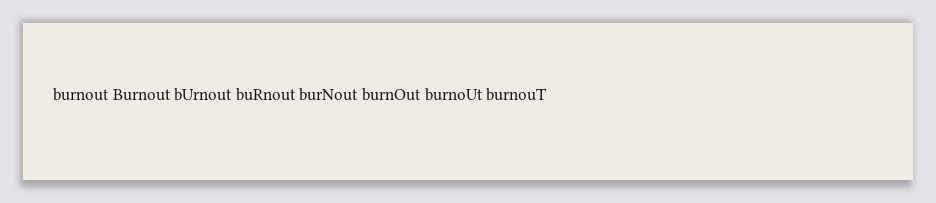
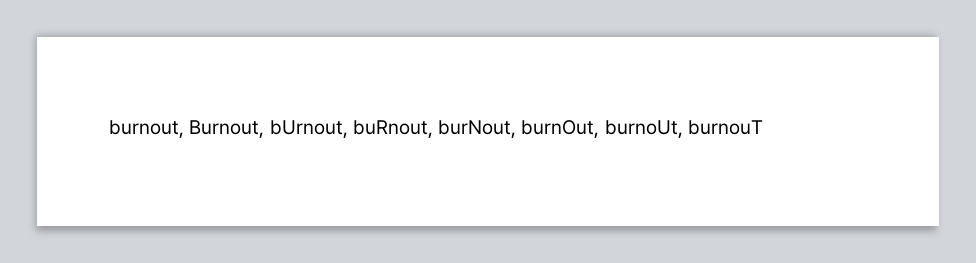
- burnout Burnout bUrnout buRnout burNout burnOut burnoUt burnouT
+ burnout, Burnout, bUrnout, buRnout, burNout, burnOut, burnoUt, burnouT

